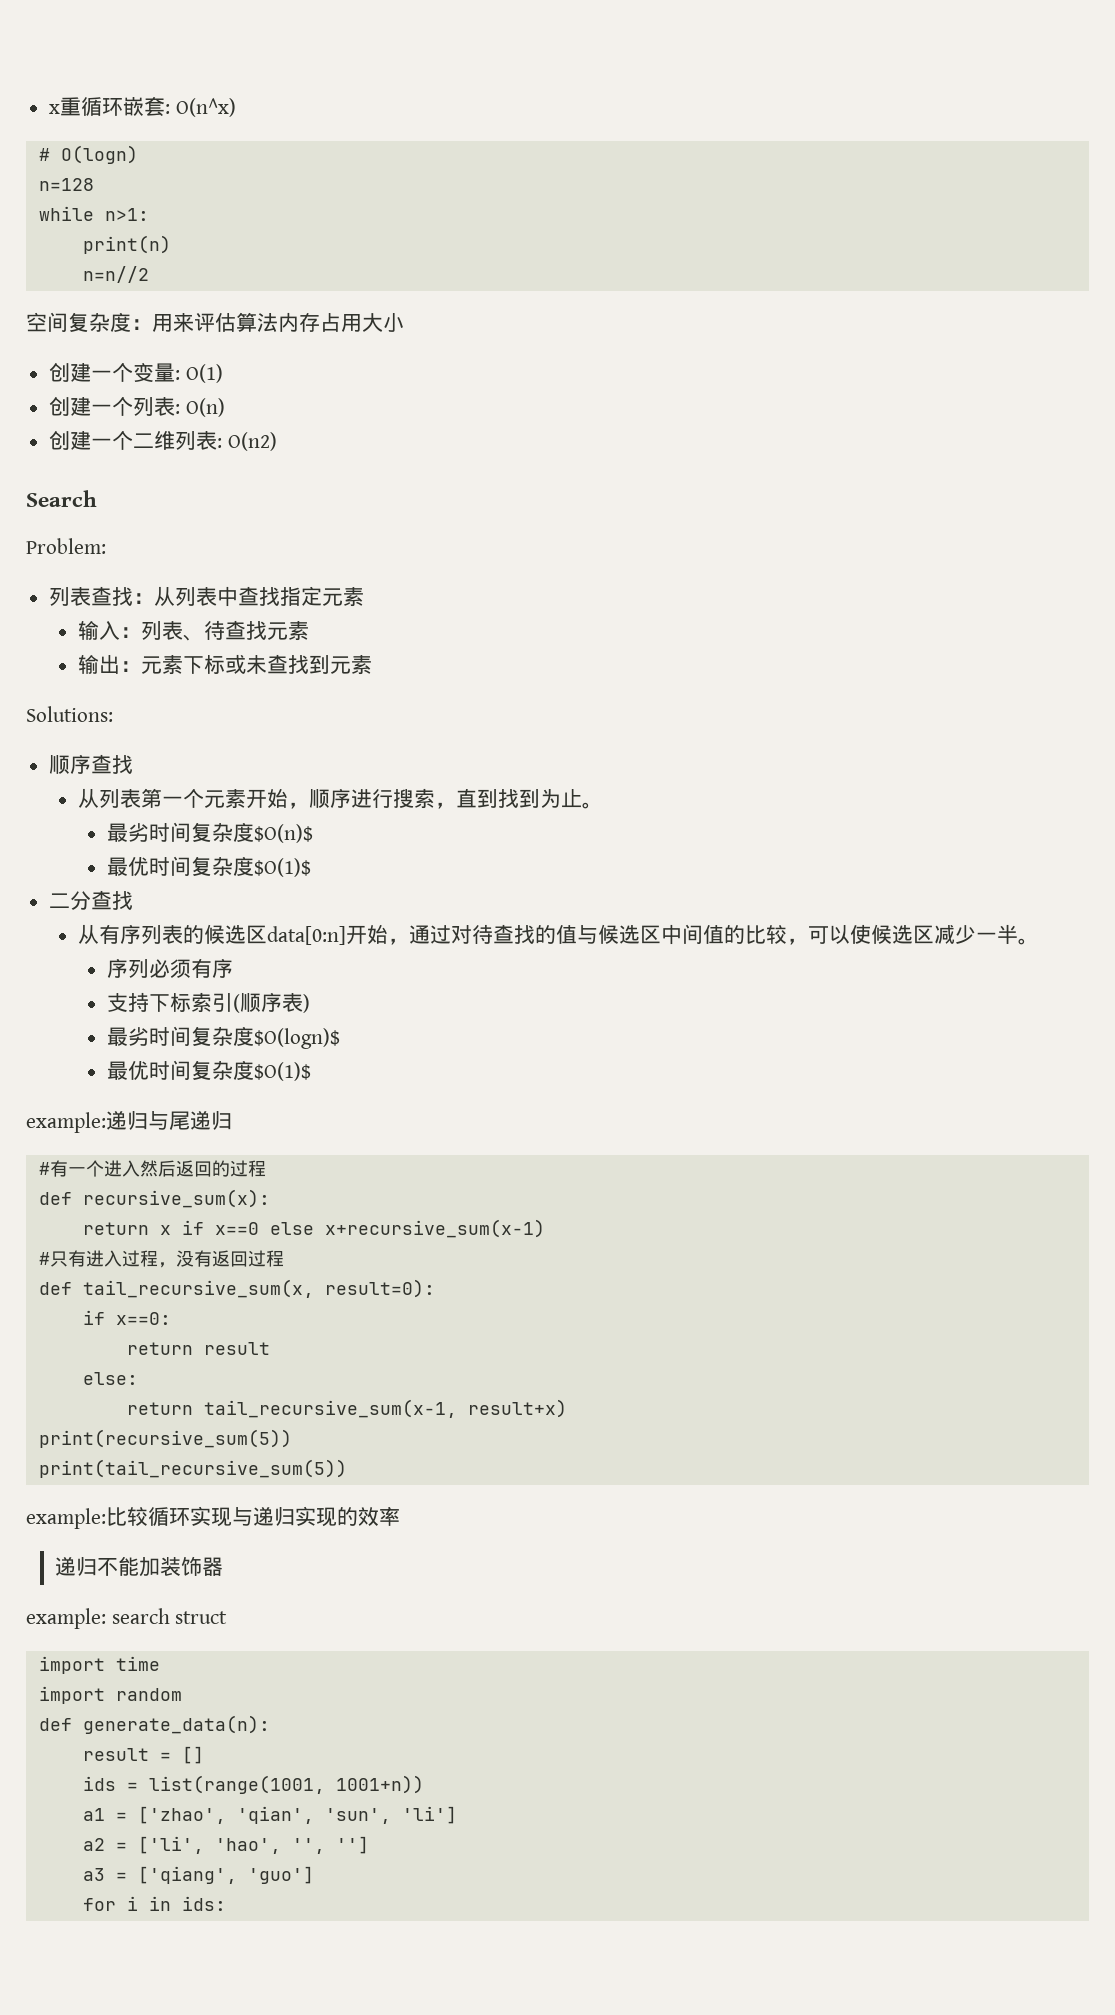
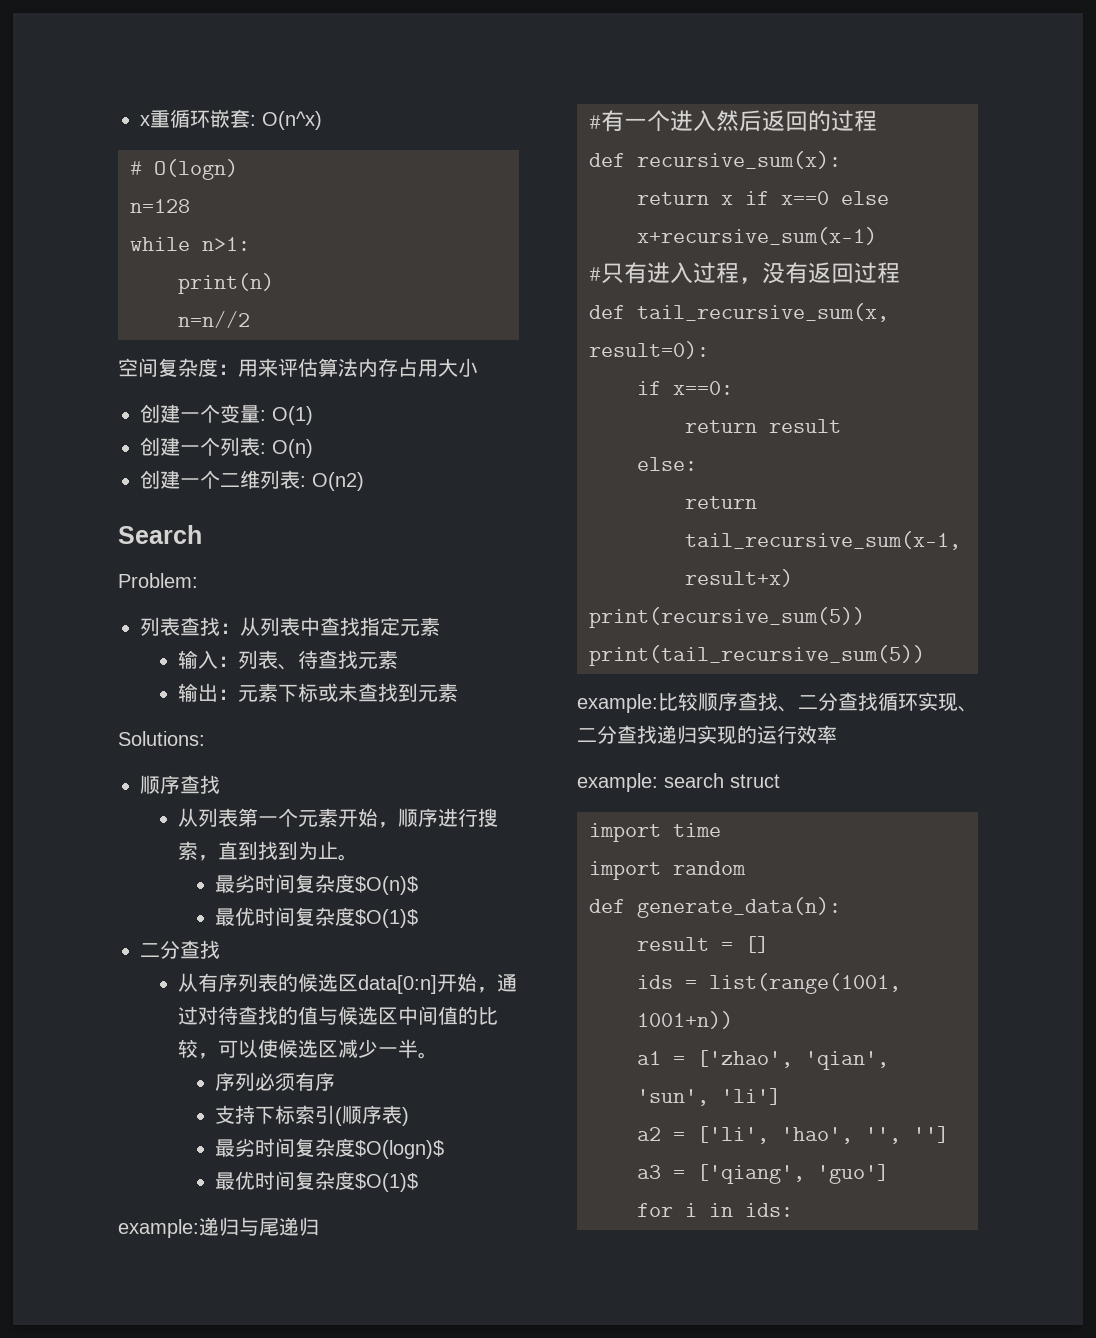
- example:比较循环实现与递归实现的效率
+ example:比较顺序查找、二分查找循环实现、二分查找递归实现的运行效率
- 递归不能加装饰器

